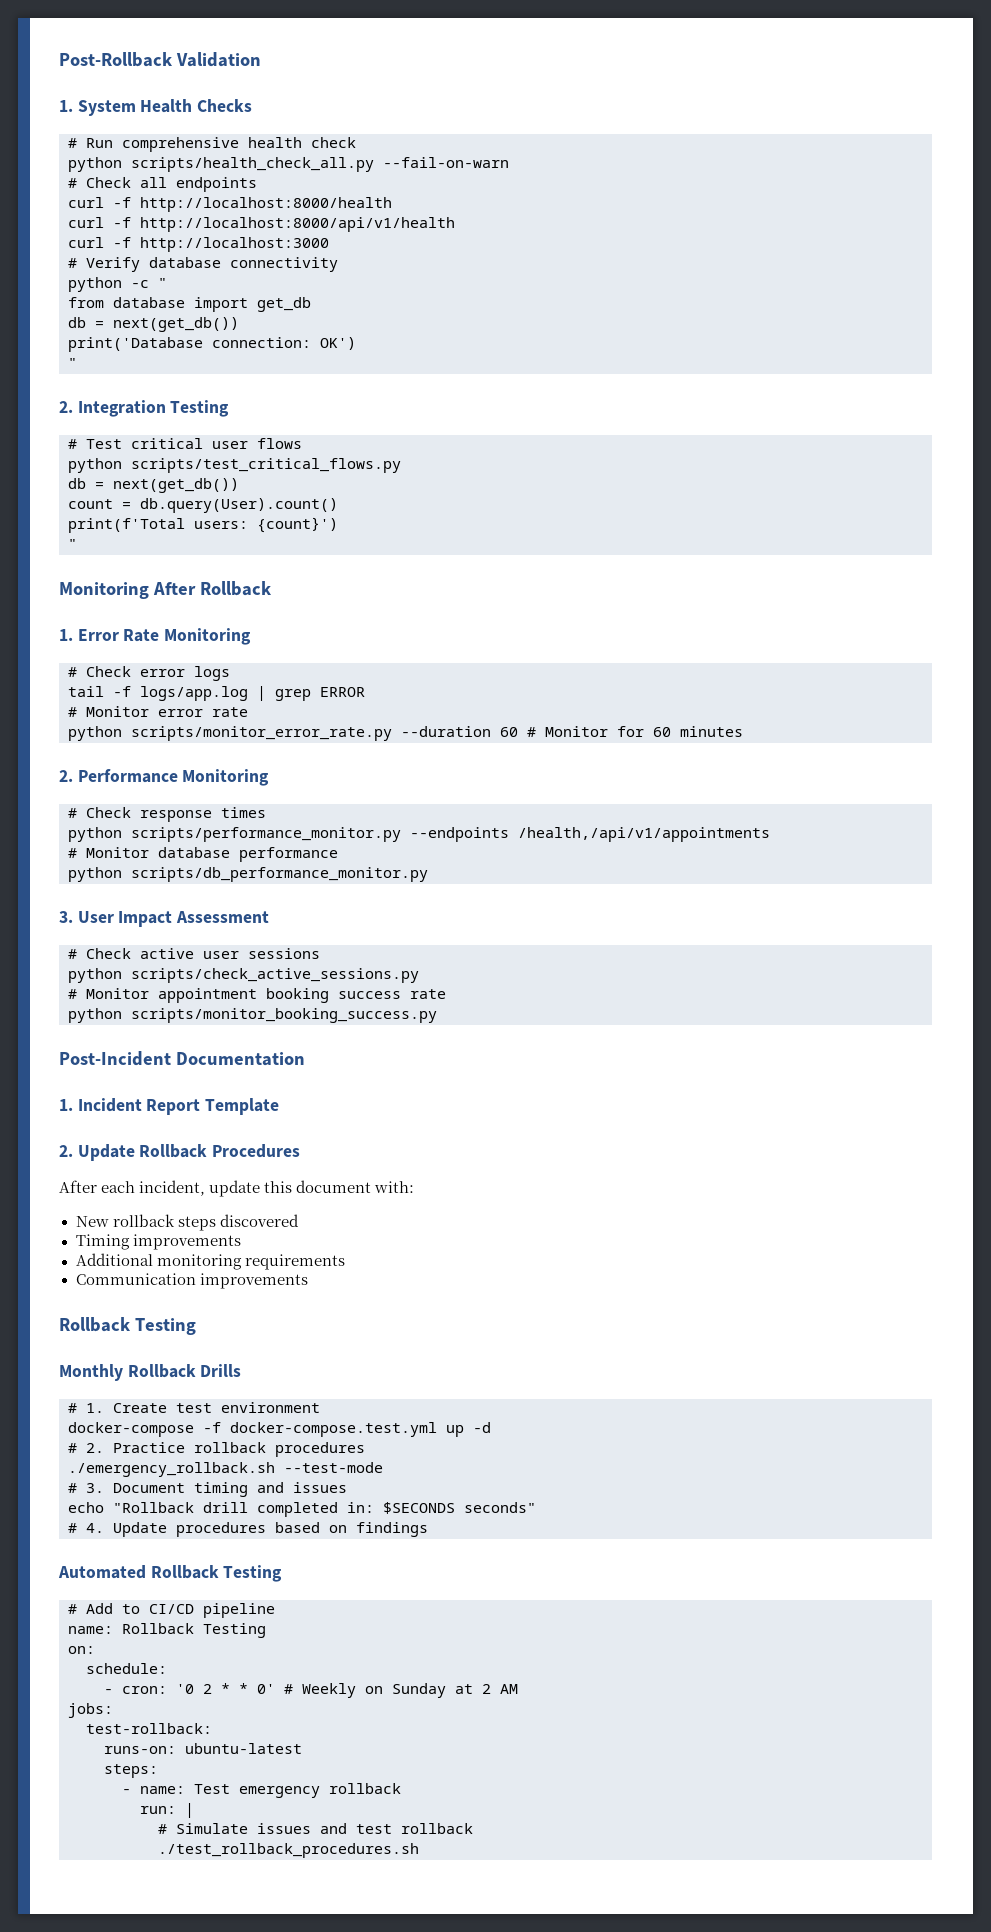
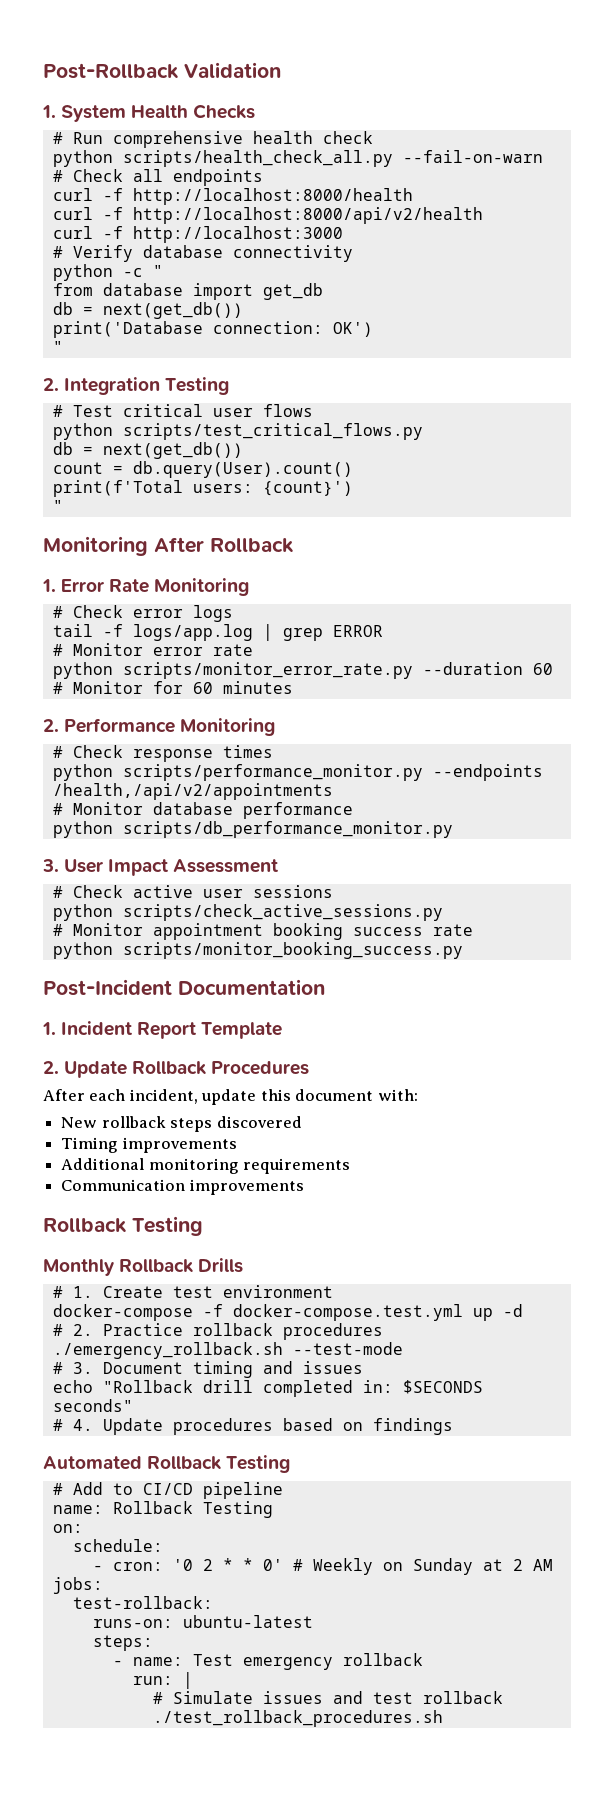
- curl -f http://localhost:8000/api/v1/health
+ curl -f http://localhost:8000/api/v2/health
- python scripts/performance_monitor.py --endpoints /health,/api/v1/appointments
+ python scripts/performance_monitor.py --endpoints /health,/api/v2/appointments

